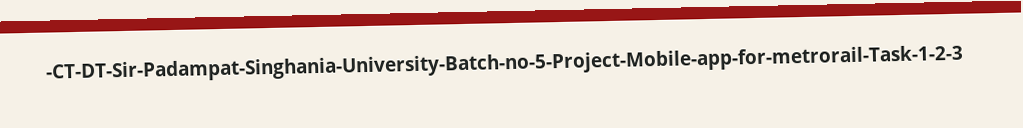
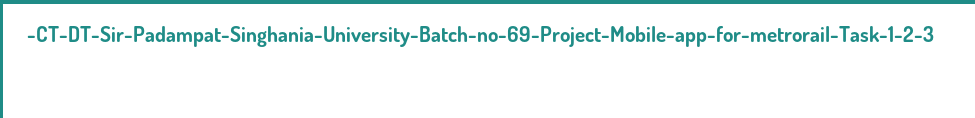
- -CT-DT-Sir-Padampat-Singhania-University-Batch-no-5-Project-Mobile-app-for-metrorail-Task-1-2-3
+ -CT-DT-Sir-Padampat-Singhania-University-Batch-no-69-Project-Mobile-app-for-metrorail-Task-1-2-3

